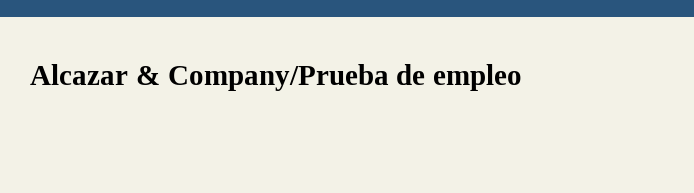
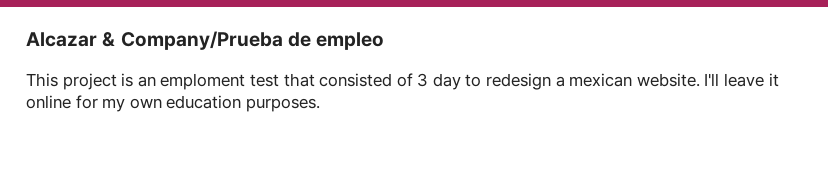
+ This project is an emploment test that consisted of 3 day to redesign a mexican website. I'll leave it online for my own education purposes.

